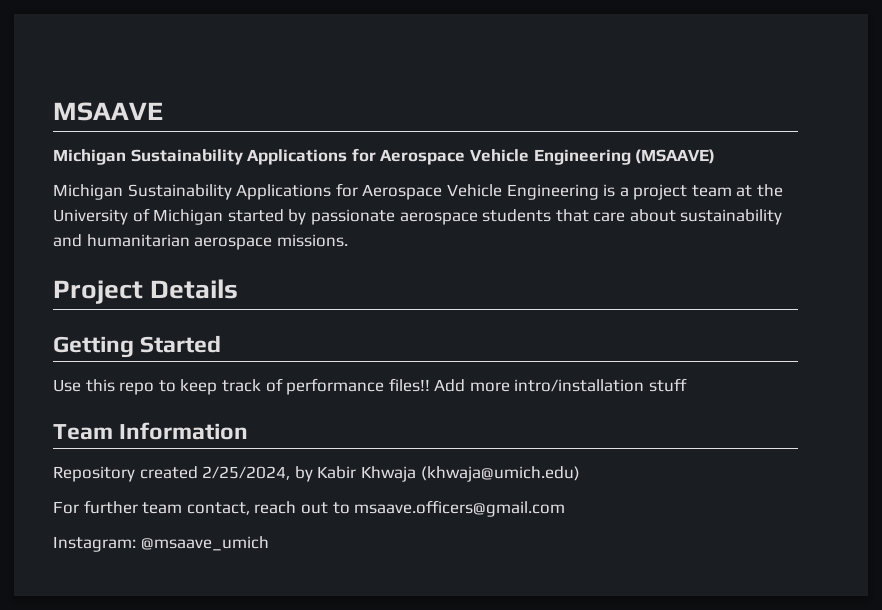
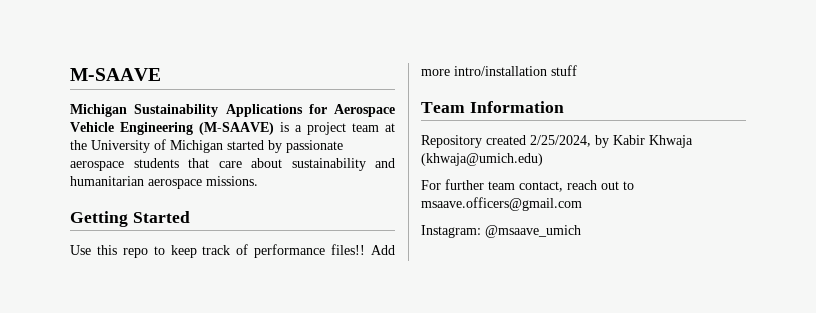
- MSAAVE
- Michigan Sustainability Applications for Aerospace Vehicle Engineering (MSAAVE)
- Michigan Sustainability Applications for Aerospace Vehicle Engineering is a project team at the University of Michigan started by passionate aerospace students that care about sustainability and humanitarian aerospace missions.
+ M-SAAVE
+ Michigan Sustainability Applications for Aerospace Vehicle Engineering (M-SAAVE) is a project team at the University of Michigan started by passionate aerospace students that care about sustainability and humanitarian aerospace missions.
- Project Details

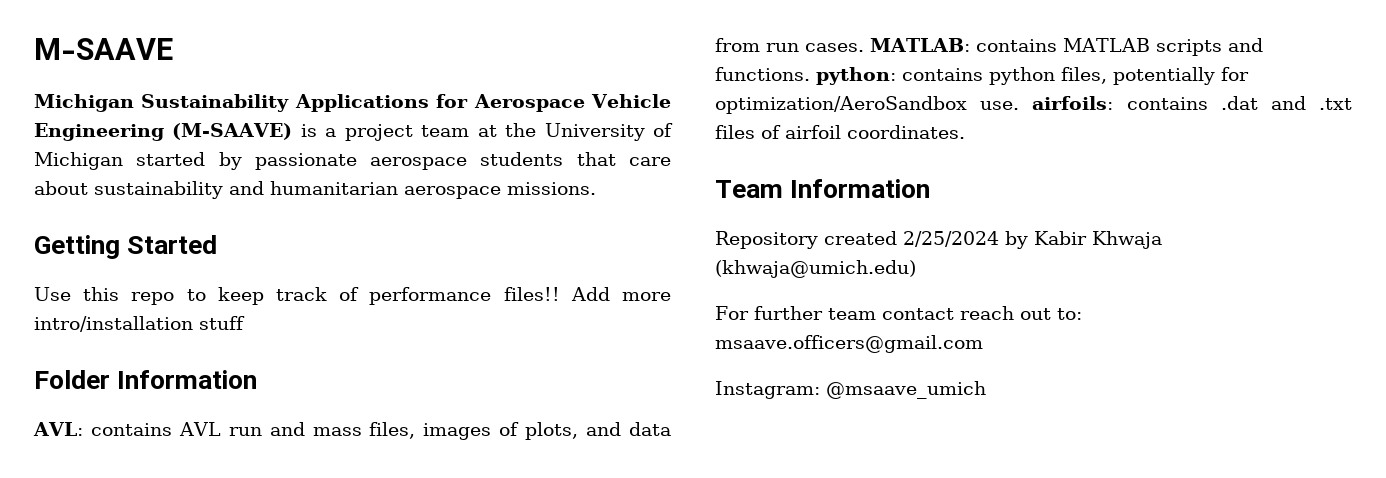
+ Folder Information
+ AVL: contains AVL run and mass files, images of plots, and data from run cases. MATLAB: contains MATLAB scripts and functions. python: contains python files, potentially for optimization/AeroSandbox use. airfoils: contains .dat and .txt files of airfoil coordinates.
- Repository created 2/25/2024, by Kabir Khwaja (khwaja@umich.edu)
+ Repository created 2/25/2024 by Kabir Khwaja (khwaja@umich.edu)
- For further team contact, reach out to msaave.officers@gmail.com
+ For further team contact reach out to: msaave.officers@gmail.com

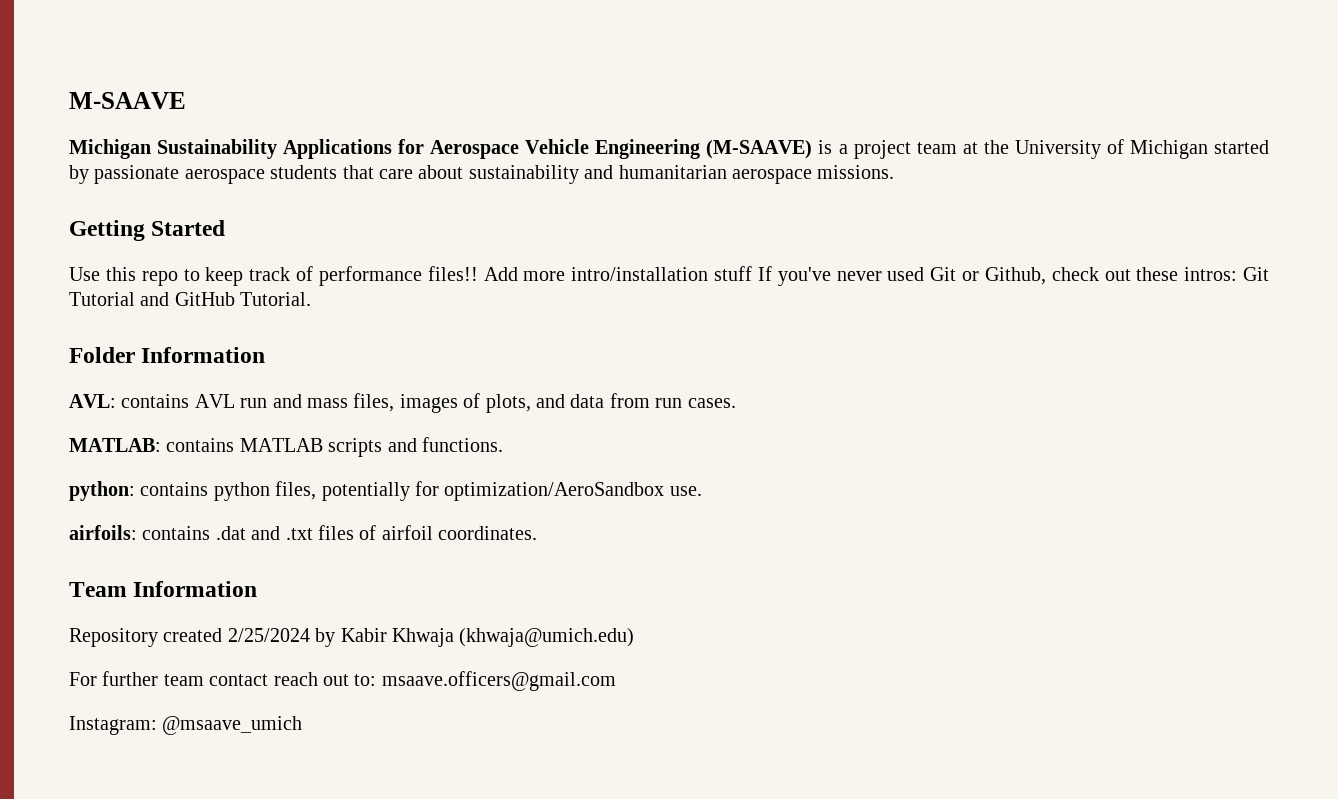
- Add more intro/installation stuff
+ Add more intro/installation stuff If you've never used Git or Github, check out these intros: Git Tutorial and GitHub Tutorial.
- AVL: contains AVL run and mass files, images of plots, and data from run cases. MATLAB: contains MATLAB scripts and functions. python: contains python files, potentially for optimization/AeroSandbox use. airfoils: contains .dat and .txt files of airfoil coordinates.
+ AVL: contains AVL run and mass files, images of plots, and data from run cases.
+ MATLAB: contains MATLAB scripts and functions.
+ python: contains python files, potentially for optimization/AeroSandbox use.
+ airfoils: contains .dat and .txt files of airfoil coordinates.

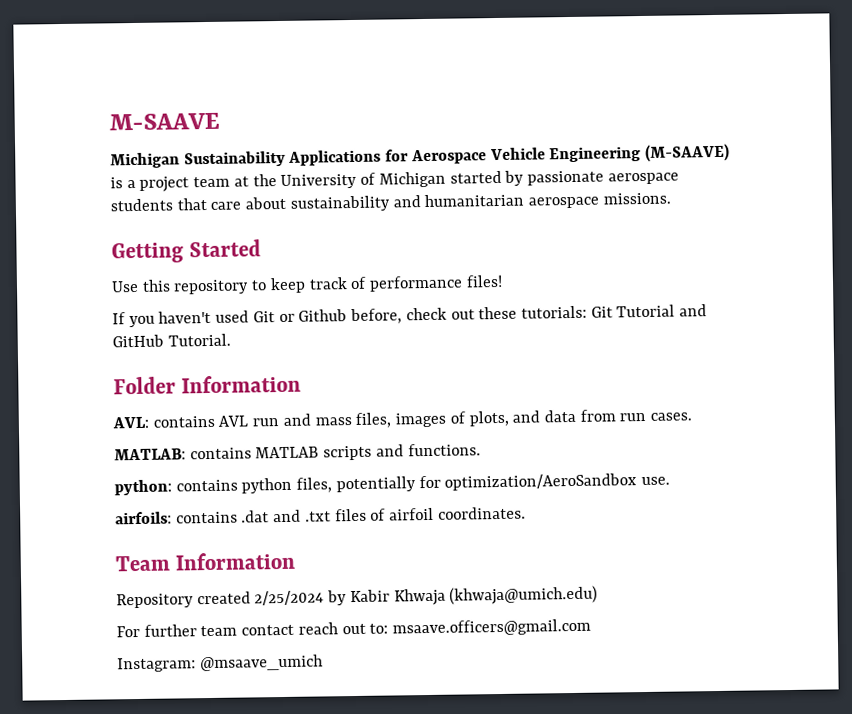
- Use this repo to keep track of performance files!! Add more intro/installation stuff If you've never used Git or Github, check out these intros: Git Tutorial and GitHub Tutorial.
+ Use this repository to keep track of performance files!
+ If you haven't used Git or Github before, check out these tutorials: Git Tutorial and GitHub Tutorial.

